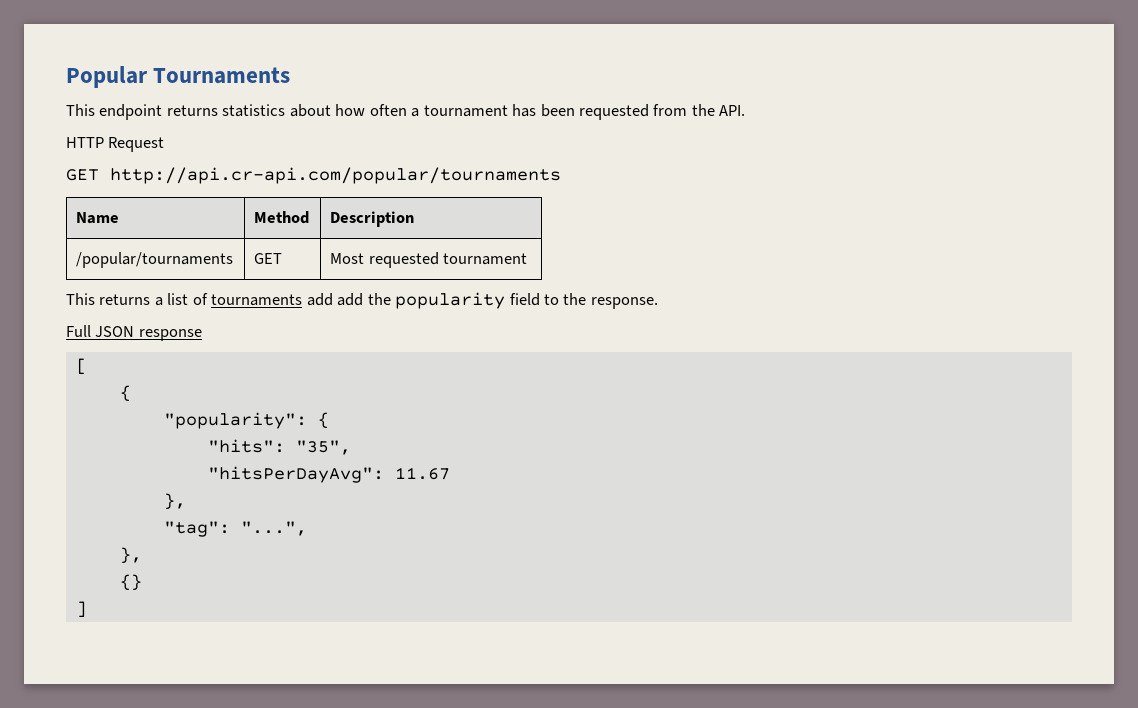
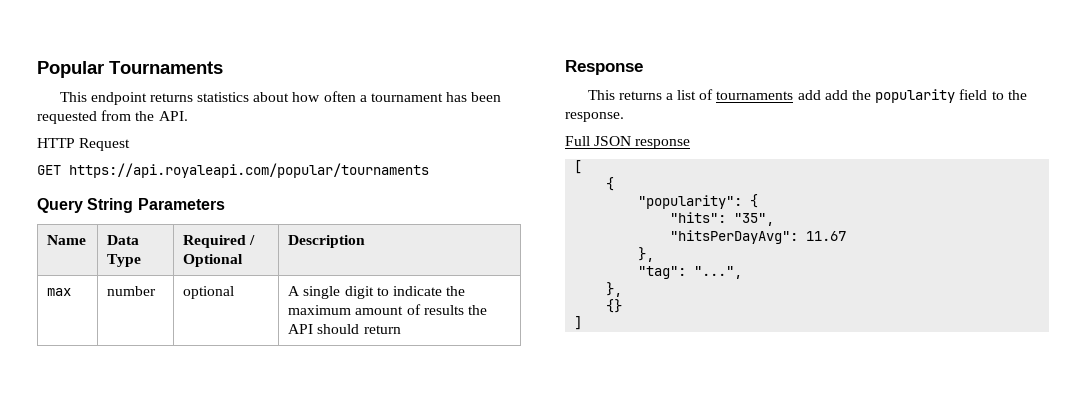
- GET http://api.cr-api.com/popular/tournaments
- Name | Method | Description
- /popular/tournaments | GET | Most requested tournament
+ GET https://api.royaleapi.com/popular/tournaments
+ Query String Parameters
+ Name | Data Type | Required / Optional | Description
+ max | number | optional | A single digit to indicate the maximum amount of results the API should return
+ Response

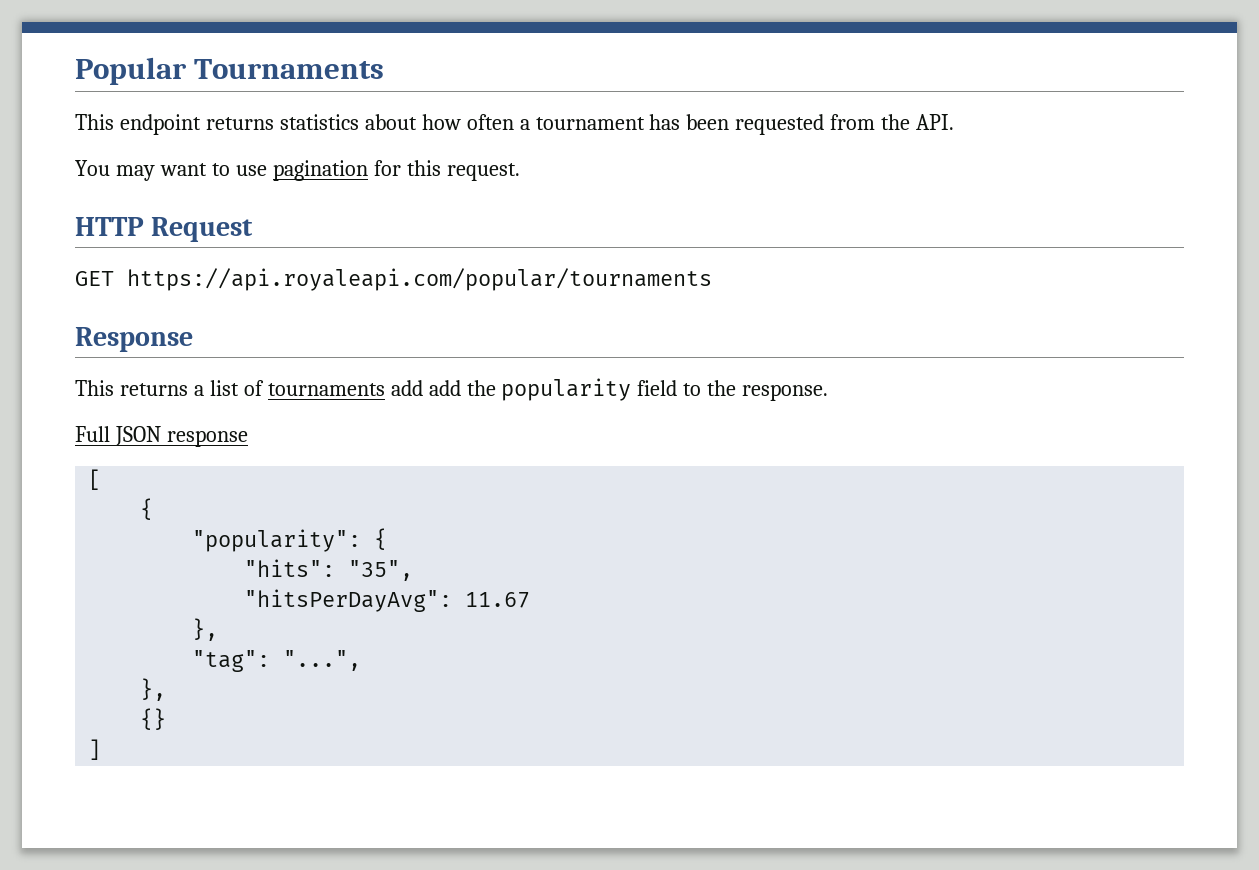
+ You may want to use pagination for this request.
  HTTP Request
  GET https://api.royaleapi.com/popular/tournaments
- Query String Parameters
- Name | Data Type | Required / Optional | Description
- max | number | optional | A single digit to indicate the maximum amount of results the API should return

